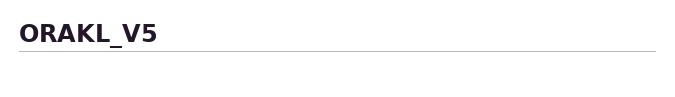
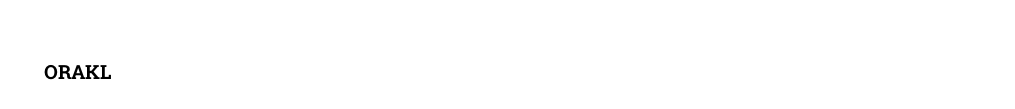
- ORAKL_V5
+ ORAKL

